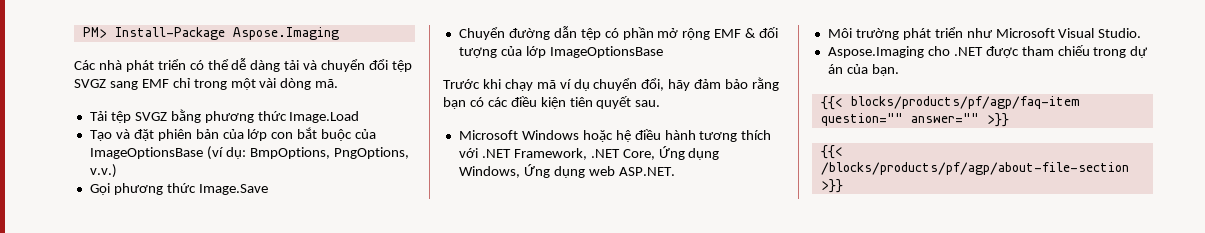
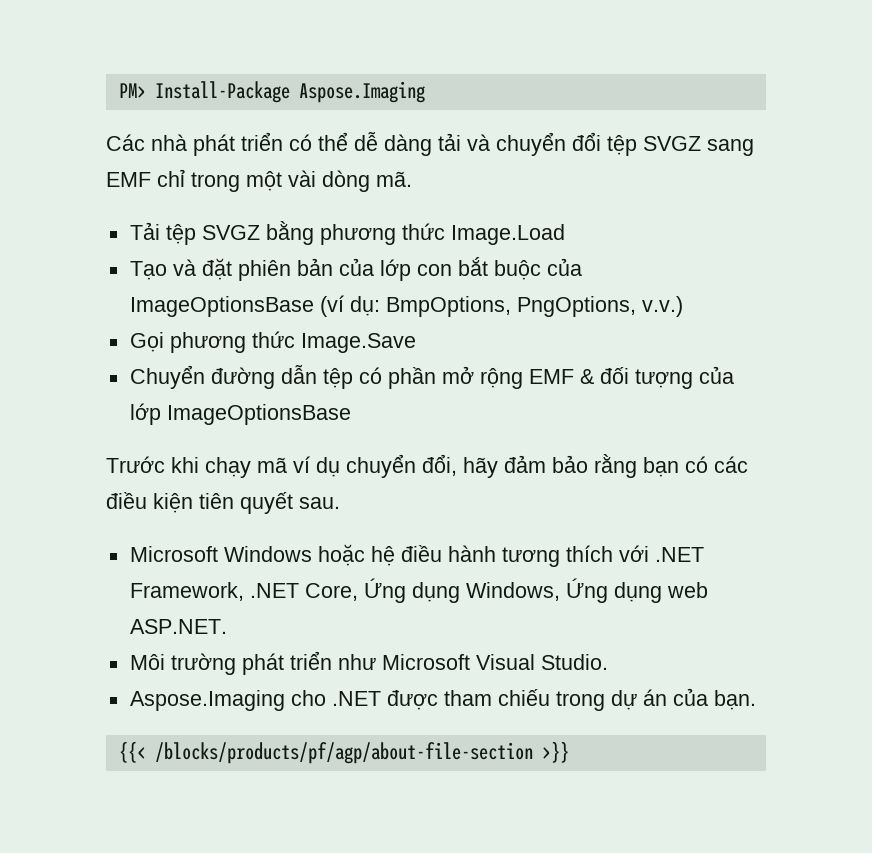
- {{< blocks/products/pf/agp/faq-item question="" answer="" >}}

